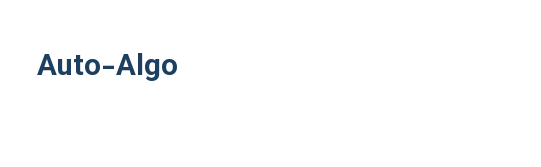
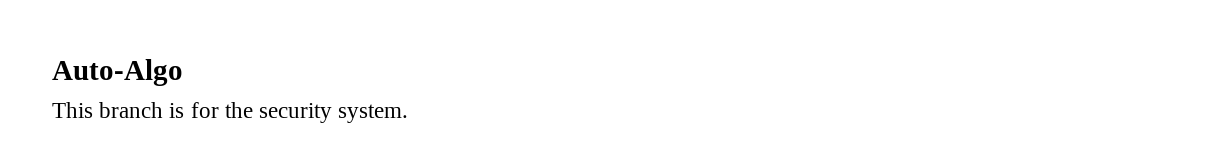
+ This branch is for the security system.

